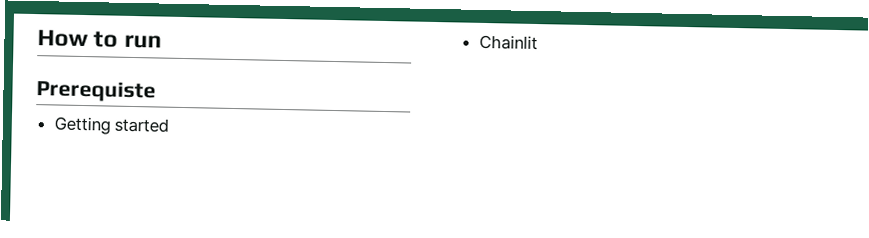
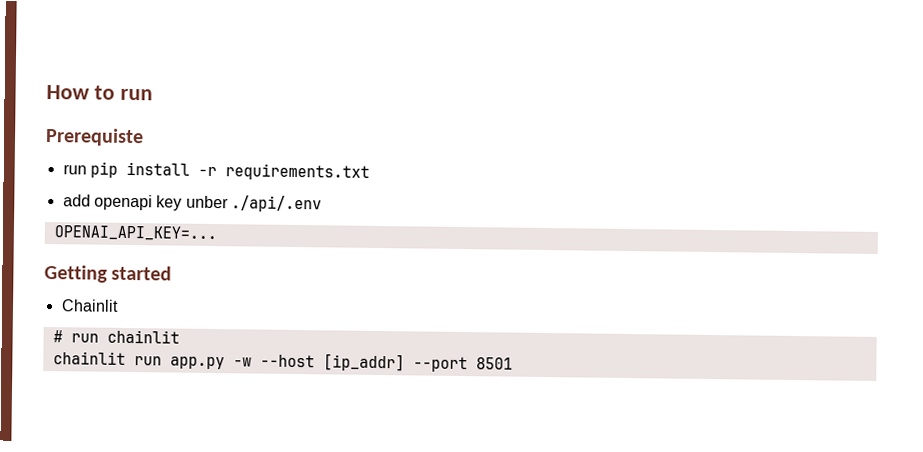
+ run pip install -r requirements.txt
+ add openapi key unber ./api/.env
+ OPENAI_API_KEY=...
  Getting started
  Chainlit
+ # run chainlit
+ chainlit run app.py -w --host [ip_addr] --port 8501

